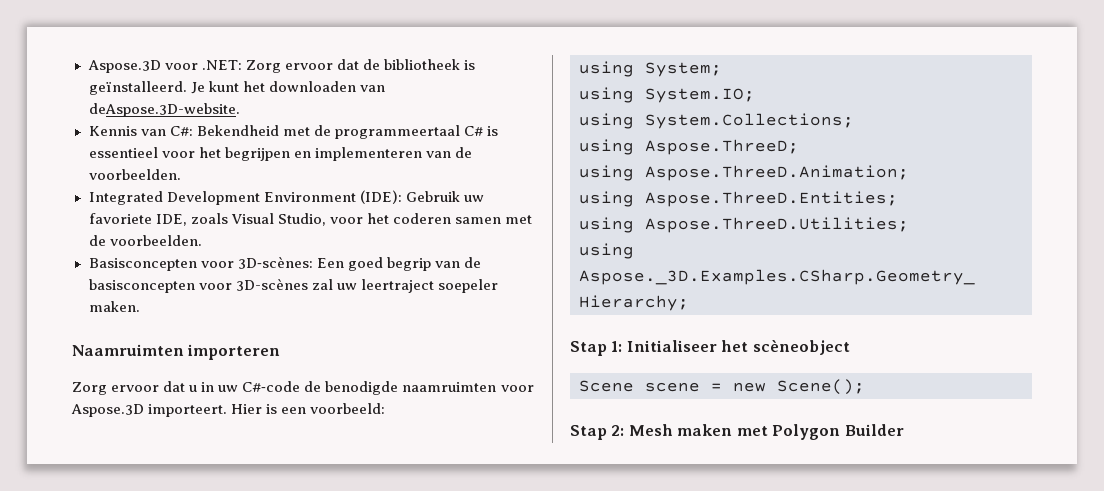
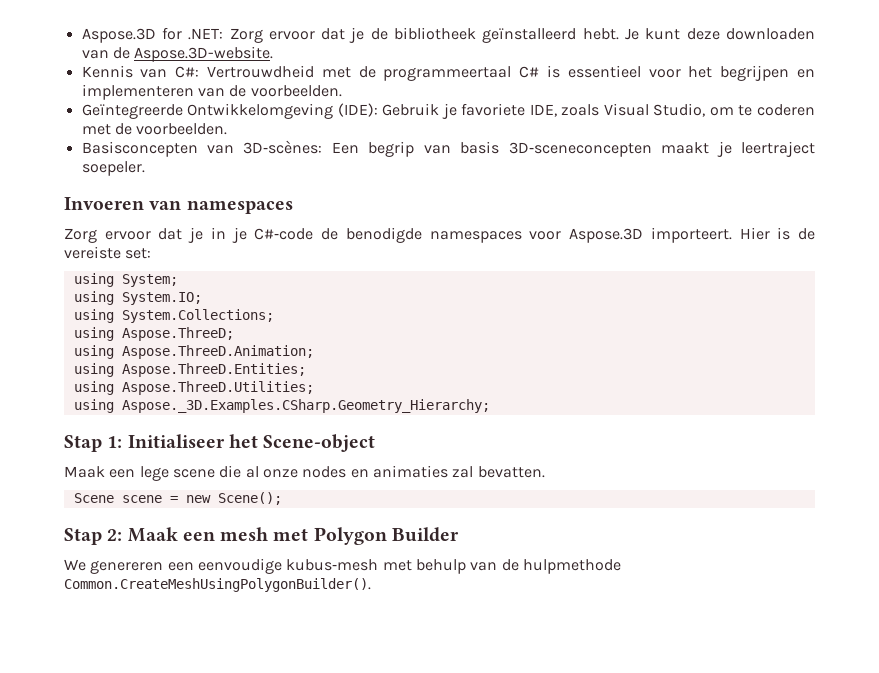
- Aspose.3D voor .NET: Zorg ervoor dat de bibliotheek is geïnstalleerd.
+ Aspose.3D for .NET: Zorg ervoor dat je de bibliotheek geïnstalleerd hebt.
- Je kunt het downloaden van deAspose.3D-website.
+ Je kunt deze downloaden van de Aspose.3D-website.
- Kennis van C#: Bekendheid met de programmeertaal C# is essentieel voor het begrijpen en implementeren van de voorbeelden.
+ Kennis van C#: Vertrouwdheid met de programmeertaal C# is essentieel voor het begrijpen en implementeren van de voorbeelden.
- Integrated Development Environment (IDE): Gebruik uw favoriete IDE, zoals Visual Studio, voor het coderen samen met de voorbeelden.
+ Geïntegreerde Ontwikkelomgeving (IDE): Gebruik je favoriete IDE, zoals Visual Studio, om te coderen met de voorbeelden.
- Basisconcepten voor 3D‑scènes: Een goed begrip van de basisconcepten voor 3D-scènes zal uw leertraject soepeler maken.
- Naamruimten importeren
- Zorg ervoor dat u in uw C#‑code de benodigde naamruimten voor Aspose.3D importeert.
+ Basisconcepten van 3D‑scènes: Een begrip van basis 3D‑sceneconcepten maakt je leertraject soepeler.
+ Invoeren van namespaces
+ Zorg ervoor dat je in je C#‑code de benodigde namespaces voor Aspose.3D importeert.
- Hier is een voorbeeld:
+ Hier is de vereiste set:
- Stap 1: Initialiseer het scèneobject
+ Stap 1: Initialiseer het Scene‑object
+ Maak een lege scene die al onze nodes en animaties zal bevatten.
- Stap 2: Mesh maken met Polygon Builder
+ Stap 2: Maak een mesh met Polygon Builder
+ We genereren een eenvoudige kubus‑mesh met behulp van de hulpmethode Common.CreateMeshUsingPolygonBuilder().

